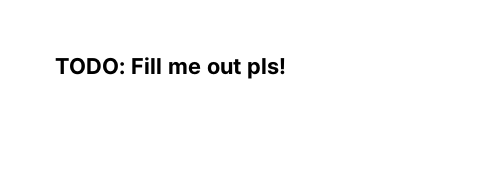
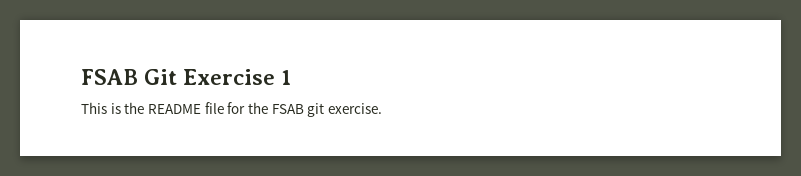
- TODO: Fill me out pls!
+ FSAB Git Exercise 1
+ This is the README file for the FSAB git exercise.

